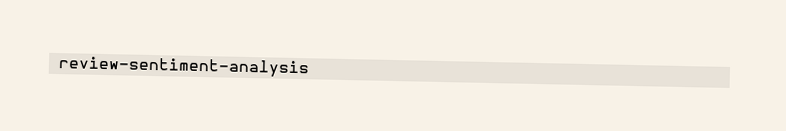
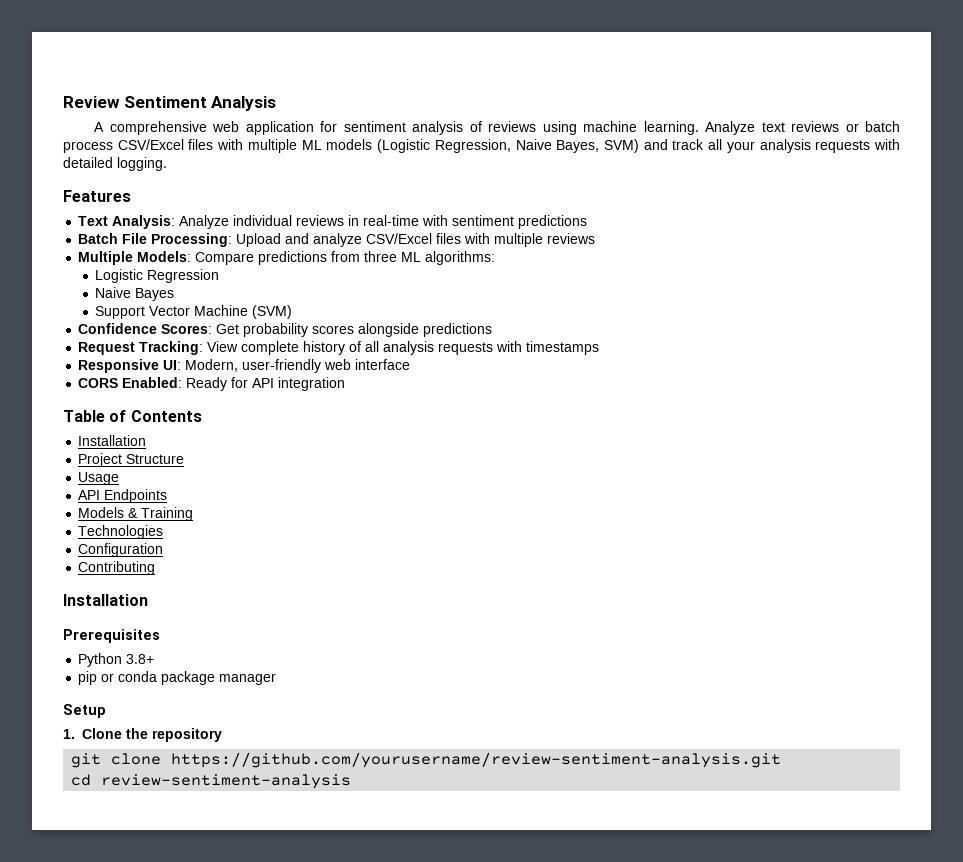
- review-sentiment-analysis
+ Review Sentiment Analysis
+ A comprehensive web application for sentiment analysis of reviews using machine learning. Analyze text reviews or batch process CSV/Excel files with multiple ML models (Logistic Regression, Naive Bayes, SVM) and track all your analysis requests with detailed logging.
+ Features
+ Text Analysis: Analyze individual reviews in real-time with sentiment predictions
+ Batch File Processing: Upload and analyze CSV/Excel files with multiple reviews
+ Multiple Models: Compare predictions from three ML algorithms:
+ Logistic Regression
+ Naive Bayes
+ Support Vector Machine (SVM)
+ Confidence Scores: Get probability scores alongside predictions
+ Request Tracking: View complete history of all analysis requests with timestamps
+ Responsive UI: Modern, user-friendly web interface
+ CORS Enabled: Ready for API integration
+ Table of Contents
+ Installation
+ Project Structure
+ Usage
+ API Endpoints
+ Models & Training
+ Technologies
+ Configuration
+ Contributing
+ Installation
+ Prerequisites
+ Python 3.8+
+ pip or conda package manager
+ Setup
+ 1. Clone the repository
+ git clone https://github.com/yourusername/review-sentiment-analysis.git
+ cd review-sentiment-analysis

